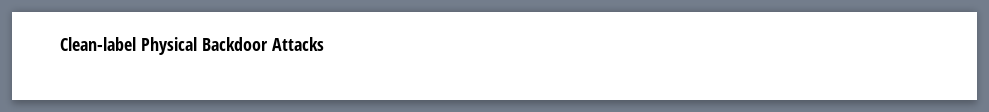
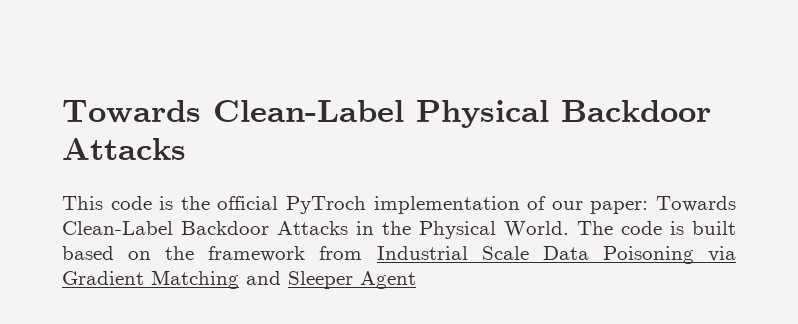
- Clean-label Physical Backdoor Attacks
+ Towards Clean-Label Physical Backdoor Attacks
+ This code is the official PyTroch implementation of our paper: Towards Clean-Label Backdoor Attacks in the Physical World. The code is built based on the framework from Industrial Scale Data Poisoning via Gradient Matching and Sleeper Agent

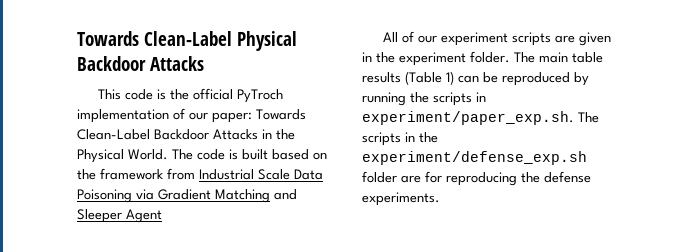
+ All of our experiment scripts are given in the experiment folder. The main table results (Table 1) can be reproduced by running the scripts in experiment/paper_exp.sh. The scripts in the experiment/defense_exp.sh folder are for reproducing the defense experiments.

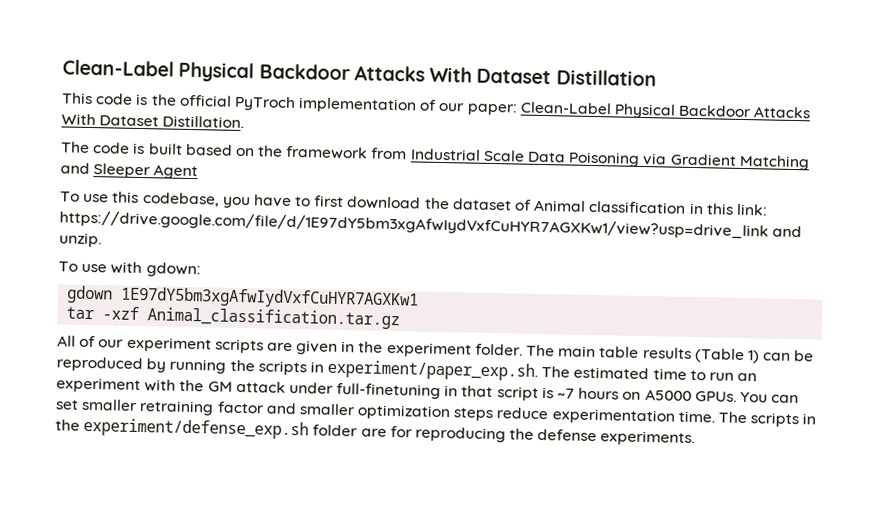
- Towards Clean-Label Physical Backdoor Attacks
+ Clean-Label Physical Backdoor Attacks With Dataset Distillation
- This code is the official PyTroch implementation of our paper: Towards Clean-Label Backdoor Attacks in the Physical World. The code is built based on the framework from Industrial Scale Data Poisoning via Gradient Matching and Sleeper Agent
+ This code is the official PyTroch implementation of our paper: Clean-Label Physical Backdoor Attacks With Dataset Distillation.
+ The code is built based on the framework from Industrial Scale Data Poisoning via Gradient Matching and Sleeper Agent
+ To use this codebase, you have to first download the dataset of Animal classification in this link: https://drive.google.com/file/d/1E97dY5bm3xgAfwIydVxfCuHYR7AGXKw1/view?usp=drive_link and unzip.
+ To use with gdown:
+ gdown 1E97dY5bm3xgAfwIydVxfCuHYR7AGXKw1
+ tar -xzf Animal_classification.tar.gz
- The main table results (Table 1) can be reproduced by running the scripts in experiment/paper_exp.sh. The scripts in the experiment/defense_exp.sh folder are for reproducing the defense experiments.
+ The main table results (Table 1) can be reproduced by running the scripts in experiment/paper_exp.sh. The estimated time to run an experiment with the GM attack under full-finetuning in that script is ~7 hours on A5000 GPUs. You can set smaller retraining factor and smaller optimization steps reduce experimentation time. The scripts in the experiment/defense_exp.sh folder are for reproducing the defense experiments.

